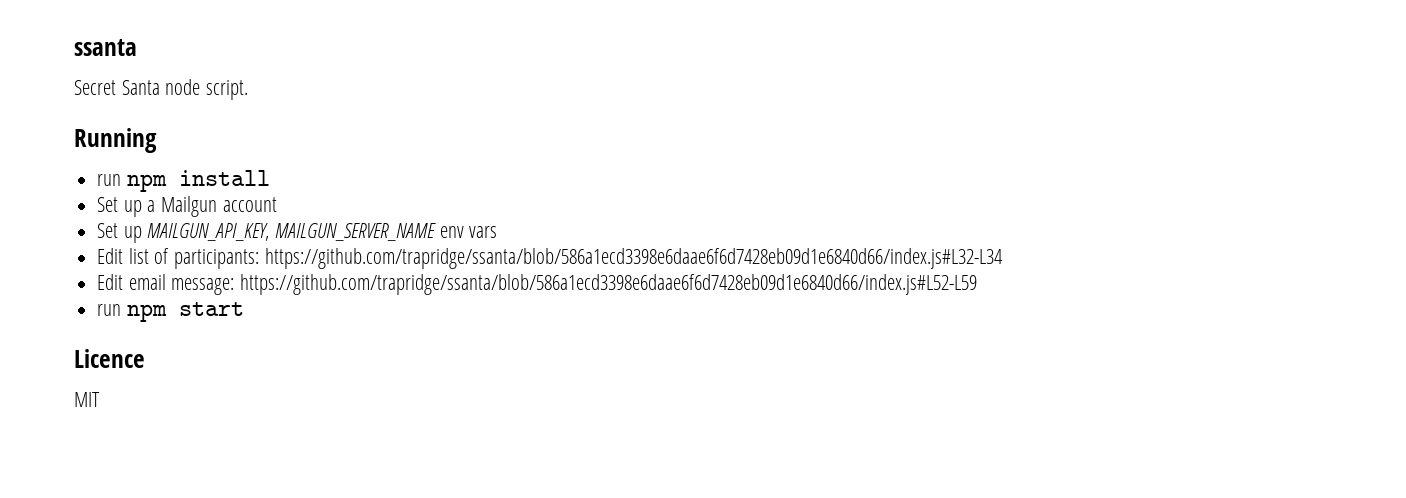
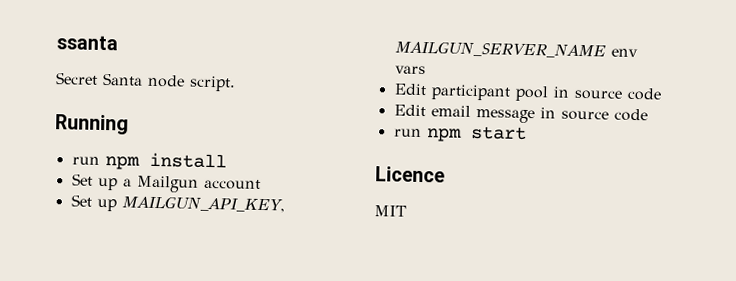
- Edit list of participants: https://github.com/trapridge/ssanta/blob/586a1ecd3398e6daae6f6d7428eb09d1e6840d66/index.js#L32-L34
- Edit email message: https://github.com/trapridge/ssanta/blob/586a1ecd3398e6daae6f6d7428eb09d1e6840d66/index.js#L52-L59
+ Edit participant pool in source code
+ Edit email message in source code

